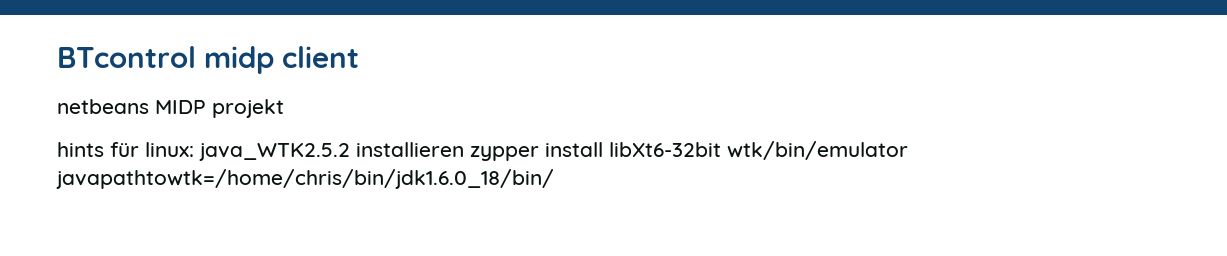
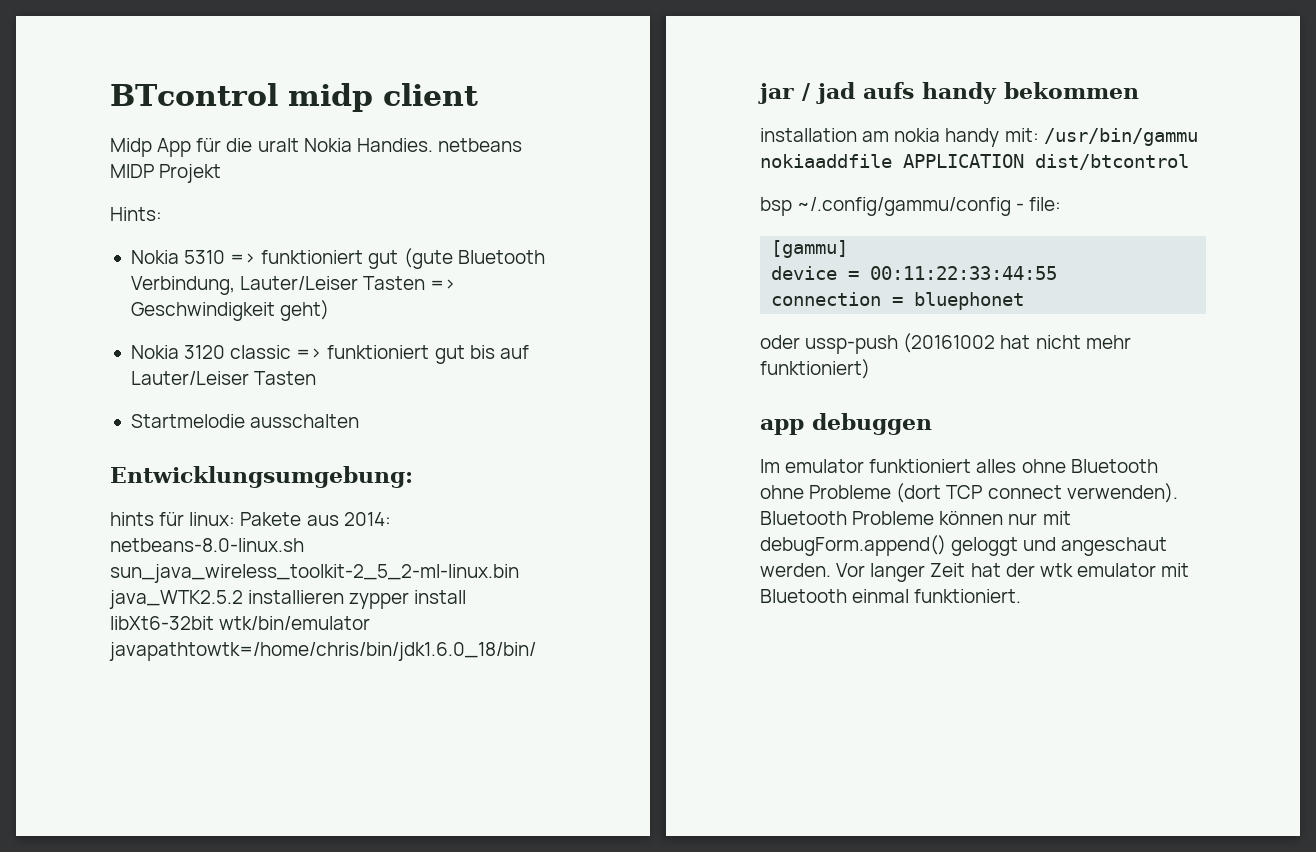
- netbeans MIDP projekt
- hints für linux: java_WTK2.5.2 installieren zypper install libXt6-32bit wtk/bin/emulator javapathtowtk=/home/chris/bin/jdk1.6.0_18/bin/
+ Midp App für die uralt Nokia Handies. netbeans MIDP Projekt
+ Hints:
+ Nokia 5310 => funktioniert gut (gute Bluetooth Verbindung, Lauter/Leiser Tasten => Geschwindigkeit geht)
+ Nokia 3120 classic => funktioniert gut bis auf Lauter/Leiser Tasten
+ Startmelodie ausschalten
+ Entwicklungsumgebung:
+ hints für linux: Pakete aus 2014: netbeans-8.0-linux.sh sun_java_wireless_toolkit-2_5_2-ml-linux.bin java_WTK2.5.2 installieren zypper install libXt6-32bit wtk/bin/emulator javapathtowtk=/home/chris/bin/jdk1.6.0_18/bin/
+ jar / jad aufs handy bekommen
+ installation am nokia handy mit: /usr/bin/gammu nokiaaddfile APPLICATION dist/btcontrol
+ bsp ~/.config/gammu/config - file:
+ [gammu]
+ device = 00:11:22:33:44:55
+ connection = bluephonet
+ oder ussp-push (20161002 hat nicht mehr funktioniert)
+ app debuggen
+ Im emulator funktioniert alles ohne Bluetooth ohne Probleme (dort TCP connect verwenden). Bluetooth Probleme können nur mit debugForm.append() geloggt und angeschaut werden. Vor langer Zeit hat der wtk emulator mit Bluetooth einmal funktioniert.

